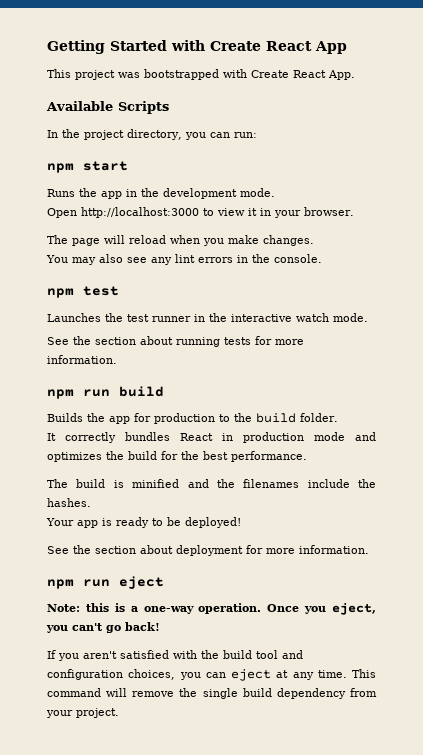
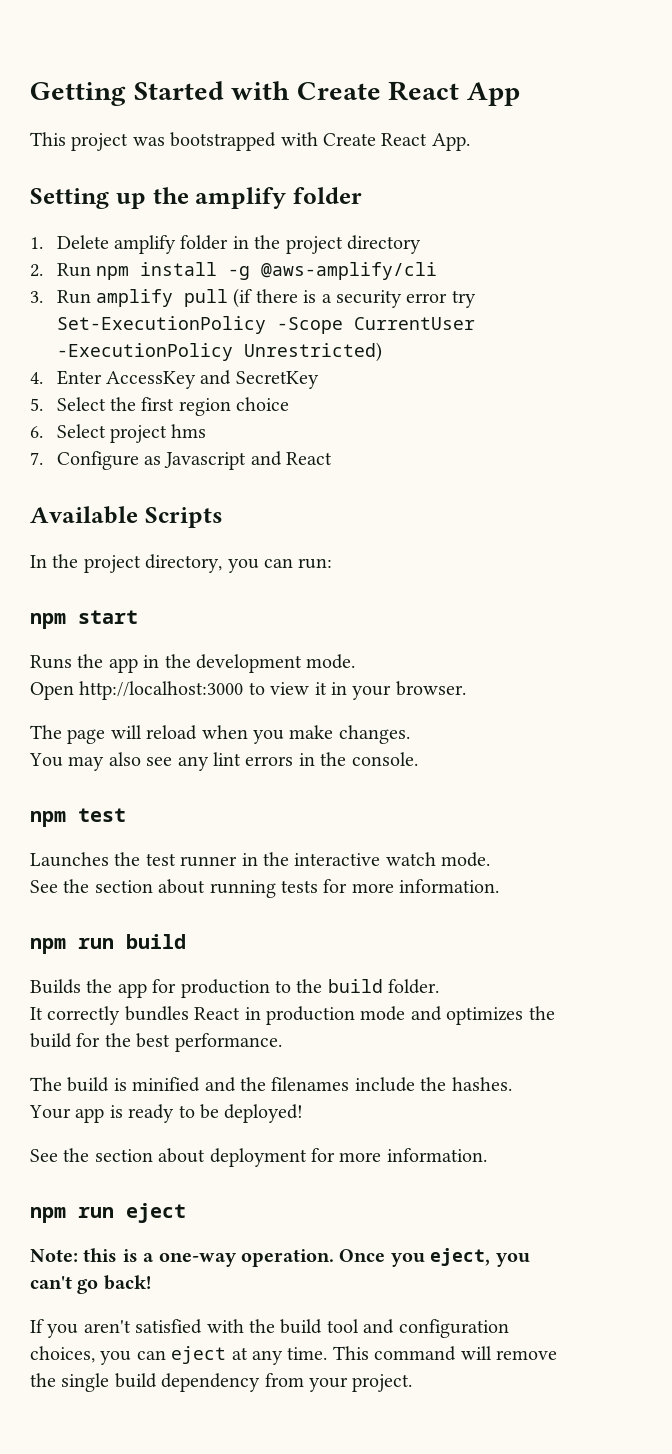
+ Setting up the amplify folder
+ 1. Delete amplify folder in the project directory
+ 2. Run npm install -g @aws-amplify/cli
+ 3. Run amplify pull (if there is a security error try Set-ExecutionPolicy -Scope CurrentUser -ExecutionPolicy Unrestricted)
+ 4. Enter AccessKey and SecretKey
+ 5. Select the first region choice
+ 6. Select project hms
+ 7. Configure as Javascript and React

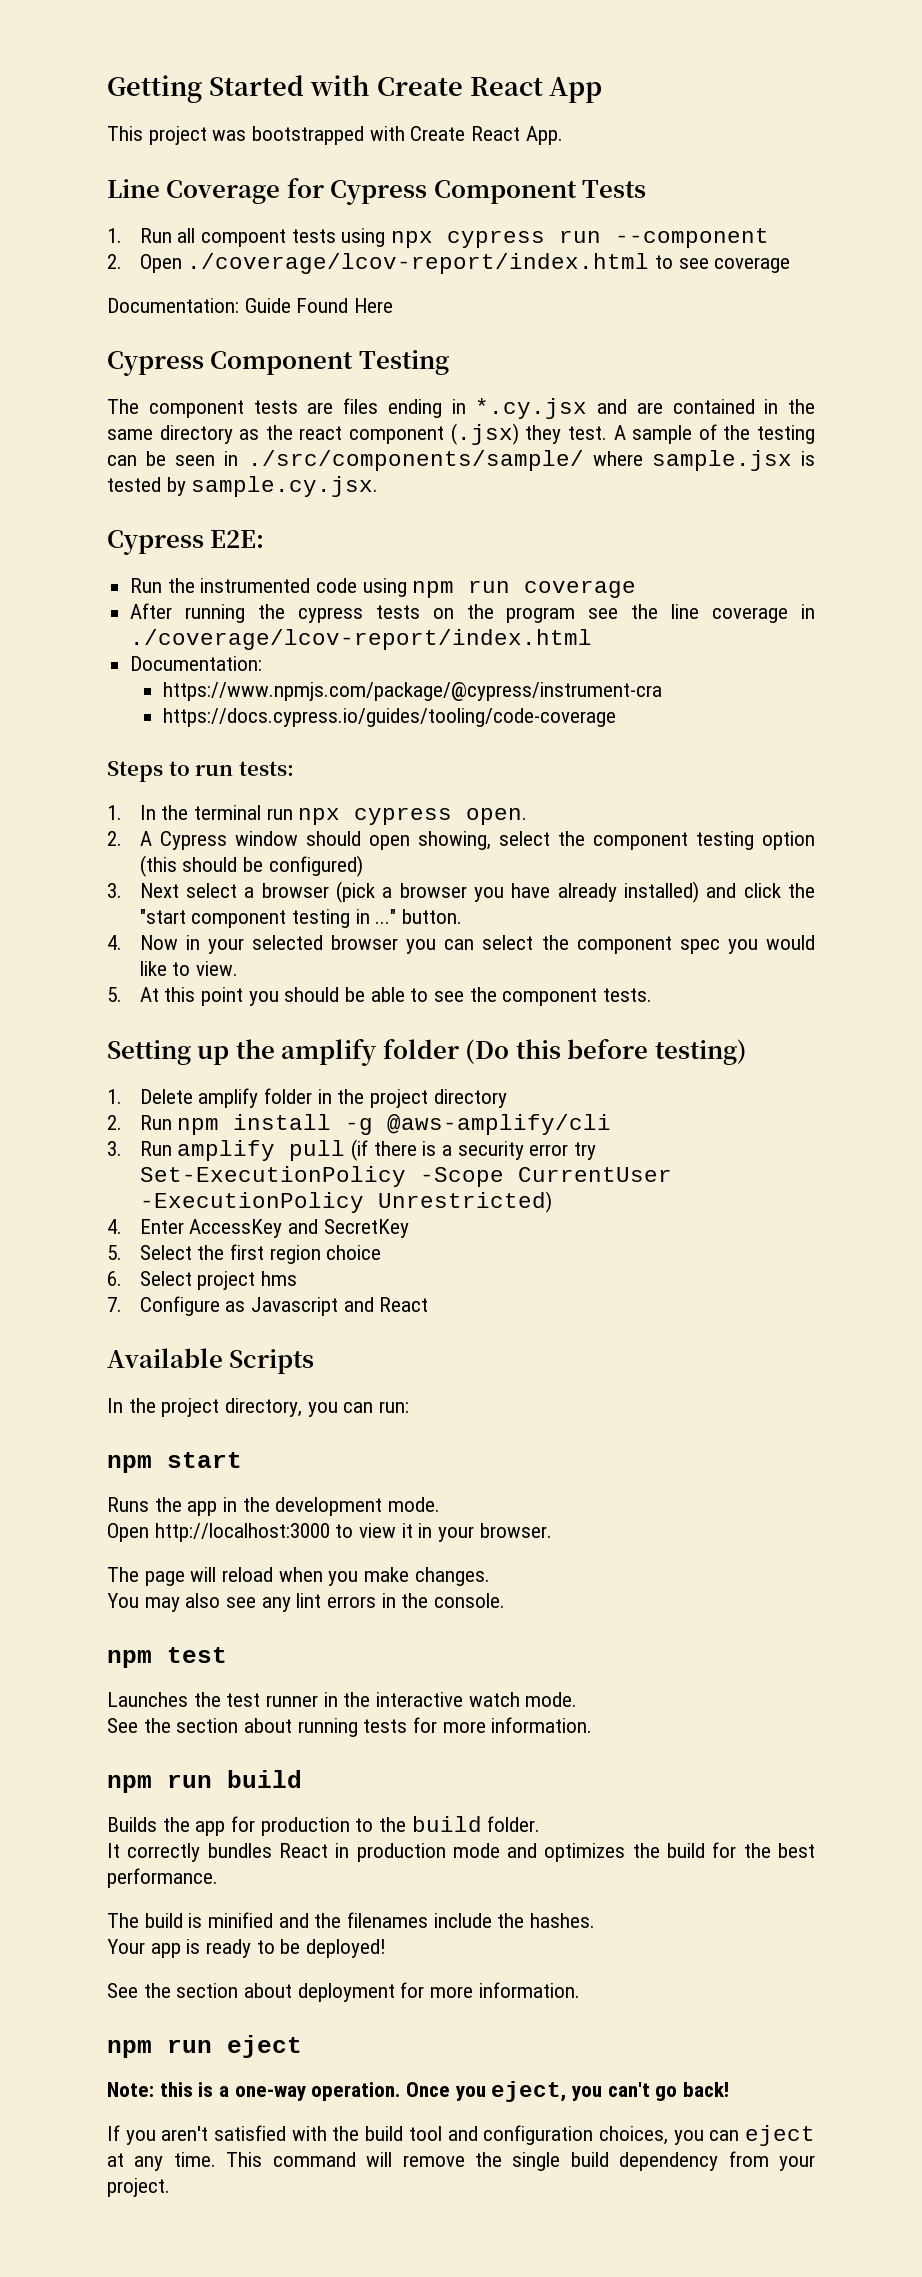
+ Line Coverage for Cypress Component Tests
+ 1. Run all compoent tests using npx cypress run --component
+ 2. Open ./coverage/lcov-report/index.html to see coverage
+ Documentation: Guide Found Here
+ Cypress Component Testing
+ The component tests are files ending in *.cy.jsx and are contained in the same directory as the react component (.jsx) they test. A sample of the testing can be seen in ./src/components/sample/ where sample.jsx is tested by sample.cy.jsx.
+ Cypress E2E:
+ Run the instrumented code using npm run coverage
+ After running the cypress tests on the program see the line coverage in ./coverage/lcov-report/index.html
+ Documentation:
+ https://www.npmjs.com/package/@cypress/instrument-cra
+ https://docs.cypress.io/guides/tooling/code-coverage
+ Steps to run tests:
+ 1. In the terminal run npx cypress open.
+ 2. A Cypress window should open showing, select the component testing option (this should be configured)
+ 3. Next select a browser (pick a browser you have already installed) and click the "start component testing in ..." button.
+ 4. Now in your selected browser you can select the component spec you would like to view.
+ 5. At this point you should be able to see the component tests.
- Setting up the amplify folder
+ Setting up the amplify folder (Do this before testing)

